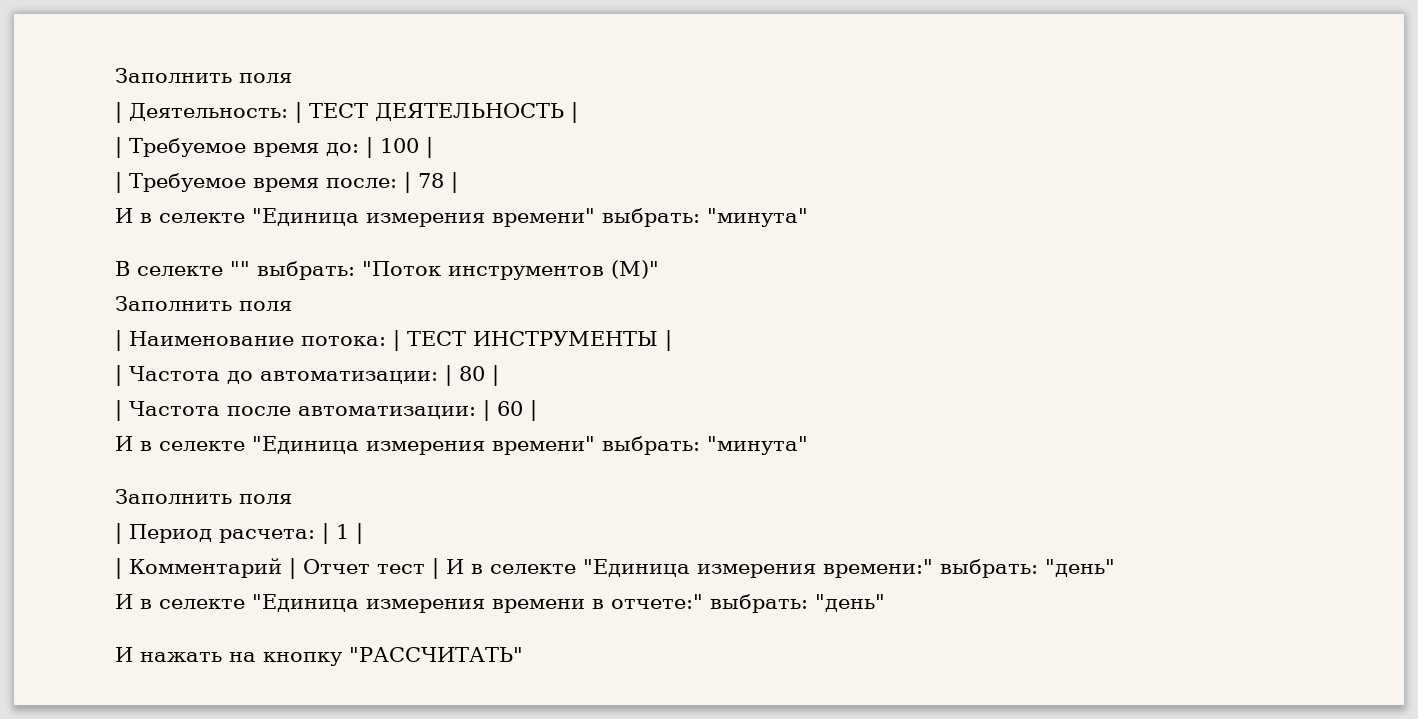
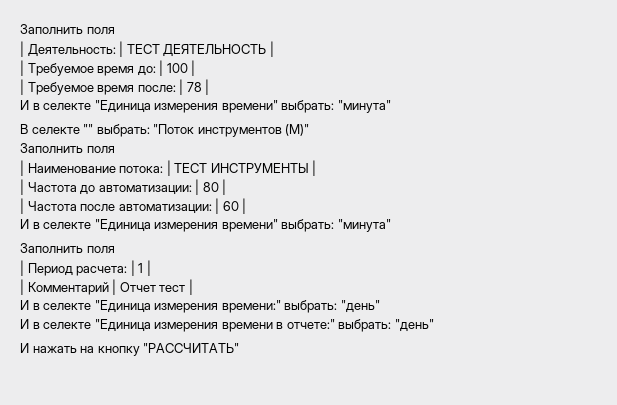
- | Комментарий | Отчет тест | И в селекте "Единица измерения времени:" выбрать: "день"
+ | Комментарий | Отчет тест |
+ И в селекте "Единица измерения времени:" выбрать: "день"

